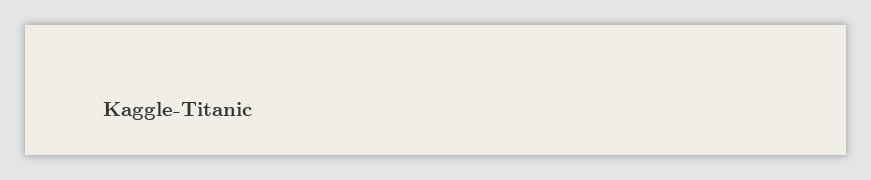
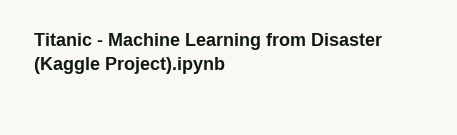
- Kaggle-Titanic
+ Titanic - Machine Learning from Disaster (Kaggle Project).ipynb

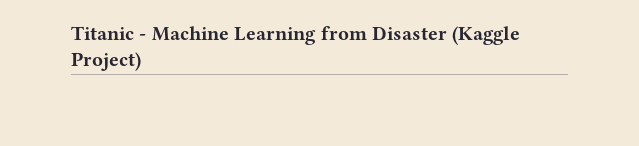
- Titanic - Machine Learning from Disaster (Kaggle Project).ipynb
+ Titanic - Machine Learning from Disaster (Kaggle Project)

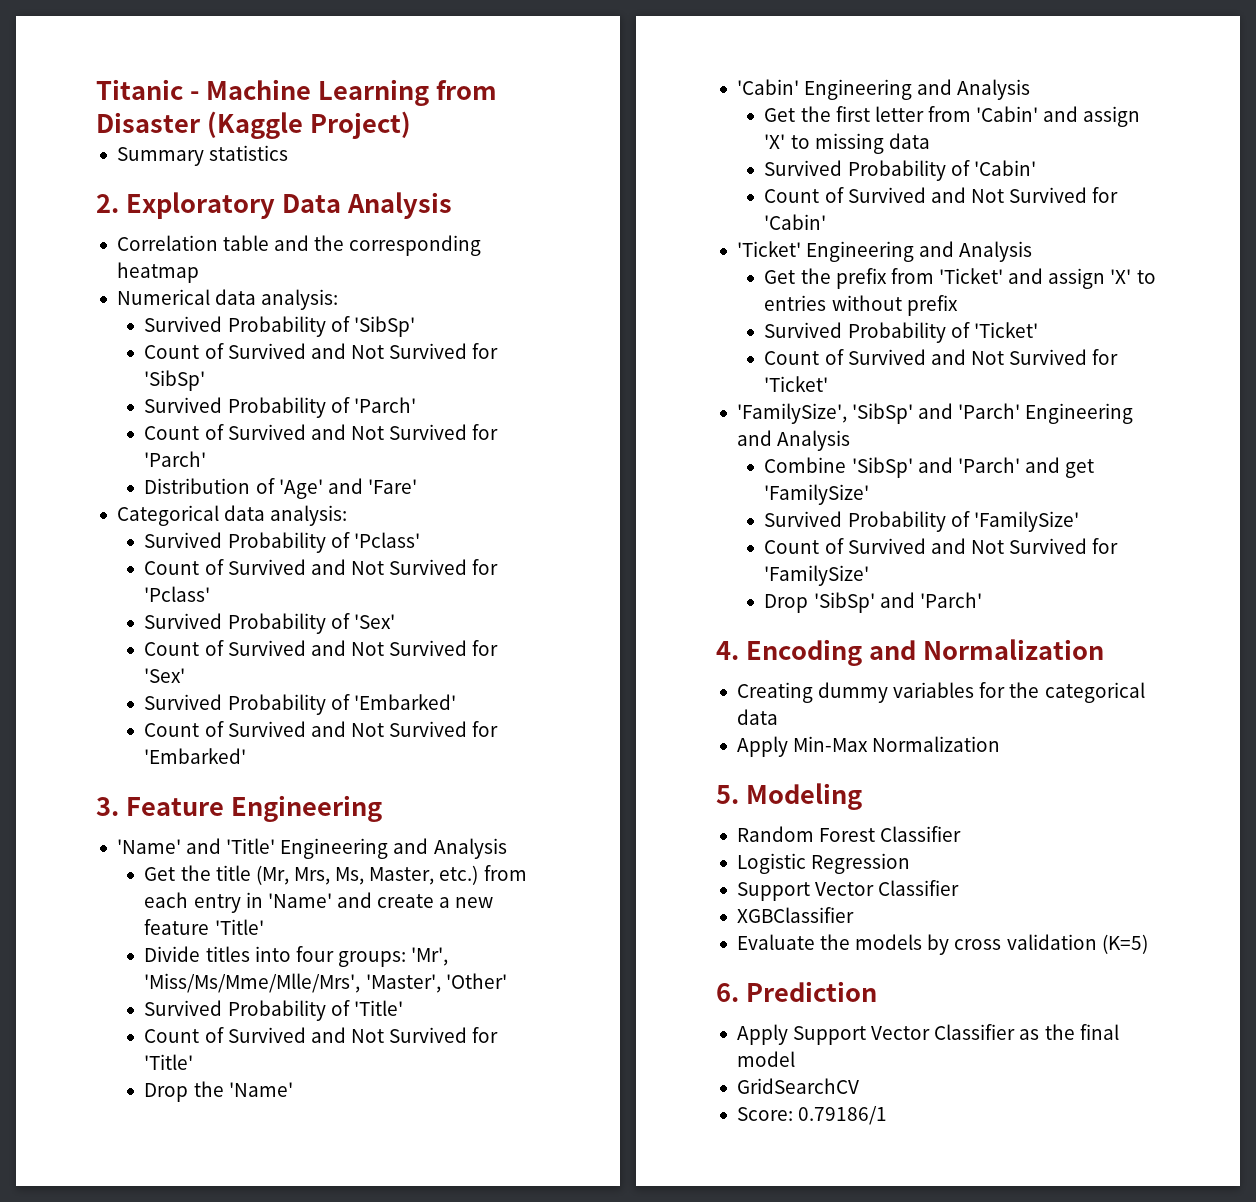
+ Summary statistics
+ 2. Exploratory Data Analysis
+ Correlation table and the corresponding heatmap
+ Numerical data analysis:
+ Survived Probability of 'SibSp'
+ Count of Survived and Not Survived for 'SibSp'
+ Survived Probability of 'Parch'
+ Count of Survived and Not Survived for 'Parch'
+ Distribution of 'Age' and 'Fare'
+ Categorical data analysis:
+ Survived Probability of 'Pclass'
+ Count of Survived and Not Survived for 'Pclass'
+ Survived Probability of 'Sex'
+ Count of Survived and Not Survived for 'Sex'
+ Survived Probability of 'Embarked'
+ Count of Survived and Not Survived for 'Embarked'
+ 3. Feature Engineering
+ 'Name' and 'Title' Engineering and Analysis
+ Get the title (Mr, Mrs, Ms, Master, etc.) from each entry in 'Name' and create a new feature 'Title'
+ Divide titles into four groups: 'Mr', 'Miss/Ms/Mme/Mlle/Mrs', 'Master', 'Other'
+ Survived Probability of 'Title'
+ Count of Survived and Not Survived for 'Title'
+ Drop the 'Name'
+ 'Cabin' Engineering and Analysis
+ Get the first letter from 'Cabin' and assign 'X' to missing data
+ Survived Probability of 'Cabin'
+ Count of Survived and Not Survived for 'Cabin'
+ 'Ticket' Engineering and Analysis
+ Get the prefix from 'Ticket' and assign 'X' to entries without prefix
+ Survived Probability of 'Ticket'
+ Count of Survived and Not Survived for 'Ticket'
+ 'FamilySize', 'SibSp' and 'Parch' Engineering and Analysis
+ Combine 'SibSp' and 'Parch' and get 'FamilySize'
+ Survived Probability of 'FamilySize'
+ Count of Survived and Not Survived for 'FamilySize'
+ Drop 'SibSp' and 'Parch'
+ 4. Encoding and Normalization
+ Creating dummy variables for the categorical data
+ Apply Min-Max Normalization
+ 5. Modeling
+ Random Forest Classifier
+ Logistic Regression
+ Support Vector Classifier
+ XGBClassifier
+ Evaluate the models by cross validation (K=5)
+ 6. Prediction
+ Apply Support Vector Classifier as the final model
+ GridSearchCV
+ Score: 0.79186/1

